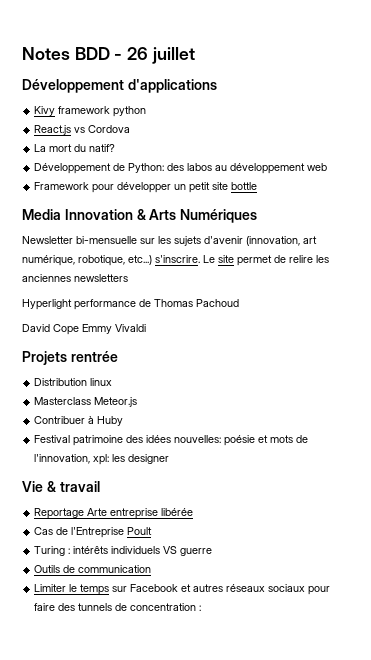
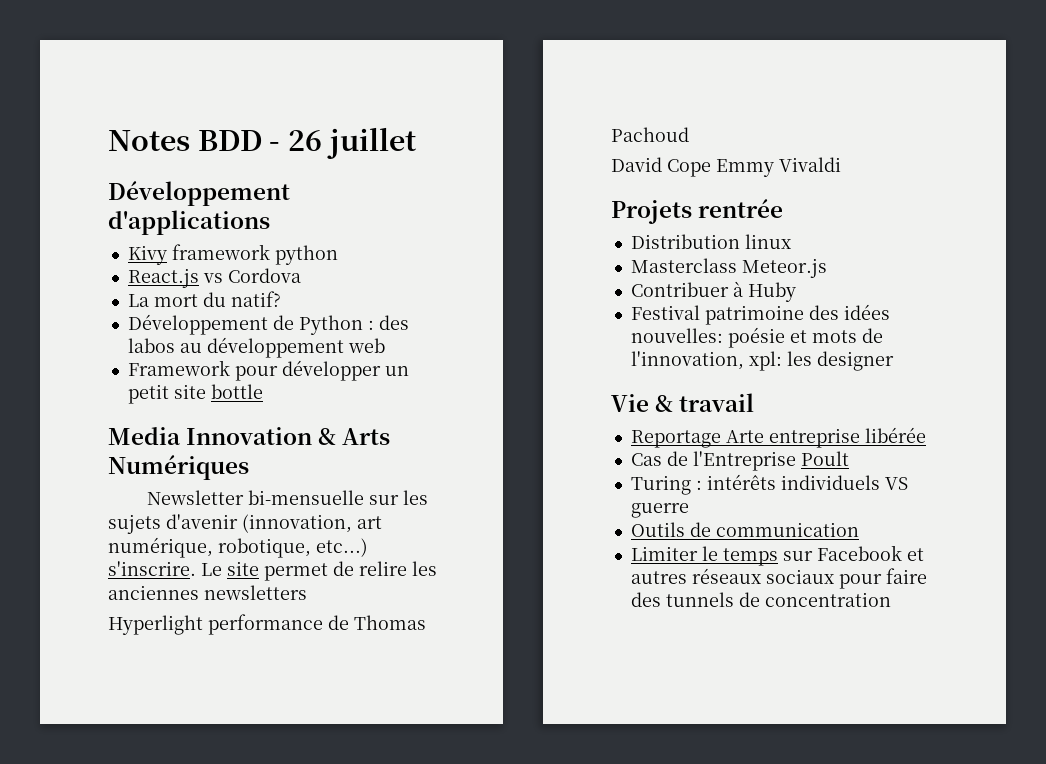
- Développement de Python: des labos au développement web
+ Développement de Python : des labos au développement web
- Limiter le temps sur Facebook et autres réseaux sociaux pour faire des tunnels de concentration :
+ Limiter le temps sur Facebook et autres réseaux sociaux pour faire des tunnels de concentration

